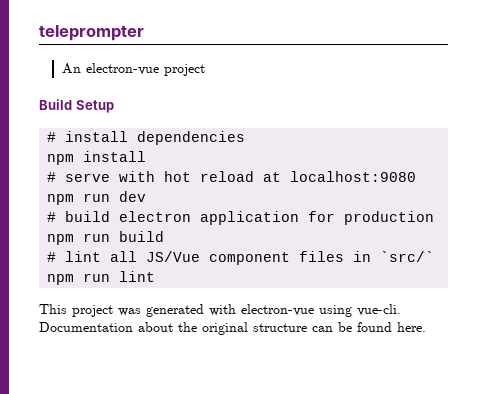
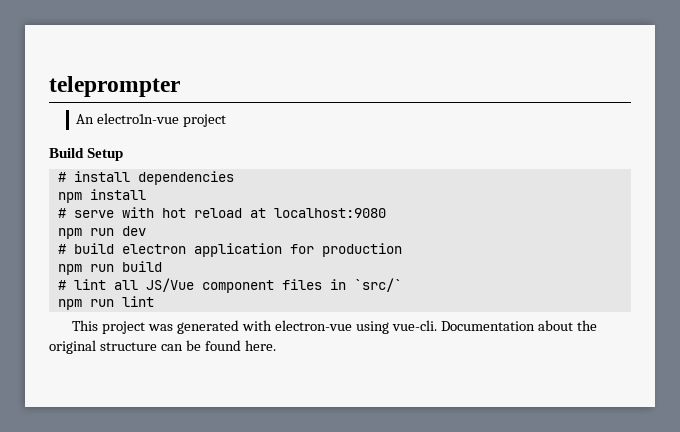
- An electron-vue project
+ An electro1n-vue project

